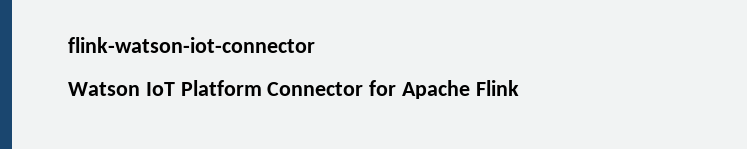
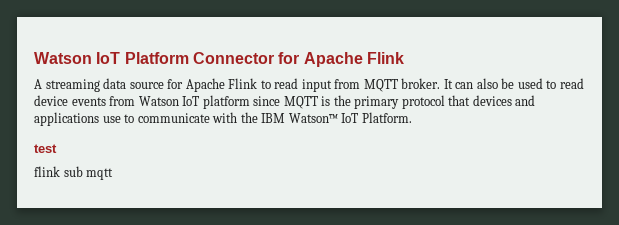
- flink-watson-iot-connector
+ A streaming data source for Apache Flink to read input from MQTT broker. It can also be used to read device events from Watson IoT platform since MQTT is the primary protocol that devices and applications use to communicate with the IBM Watson™ IoT Platform.
+ test
+ flink sub mqtt

